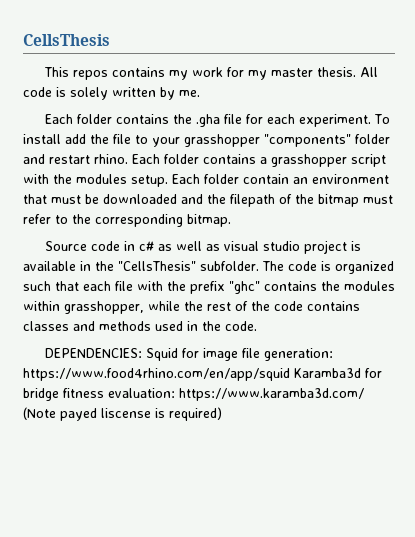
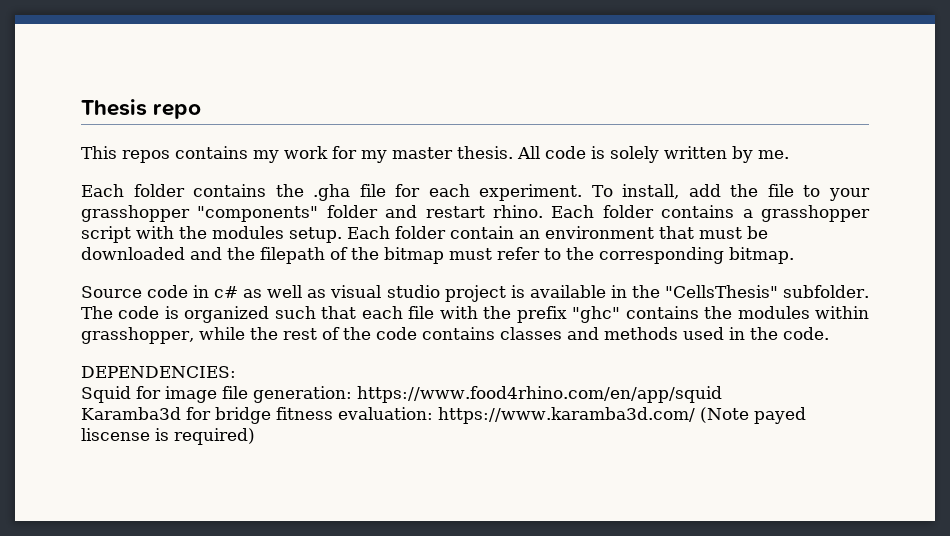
- CellsThesis
+ Thesis repo
- To install add the file to your grasshopper "components" folder and restart rhino.
+ To install, add the file to your grasshopper "components" folder and restart rhino.
- DEPENDENCIES: Squid for image file generation: https://www.food4rhino.com/en/app/squid Karamba3d for bridge fitness evaluation: https://www.karamba3d.com/ (Note payed liscense is required)
+ DEPENDENCIES:
+ Squid for image file generation: https://www.food4rhino.com/en/app/squid
+ Karamba3d for bridge fitness evaluation: https://www.karamba3d.com/ (Note payed liscense is required)

